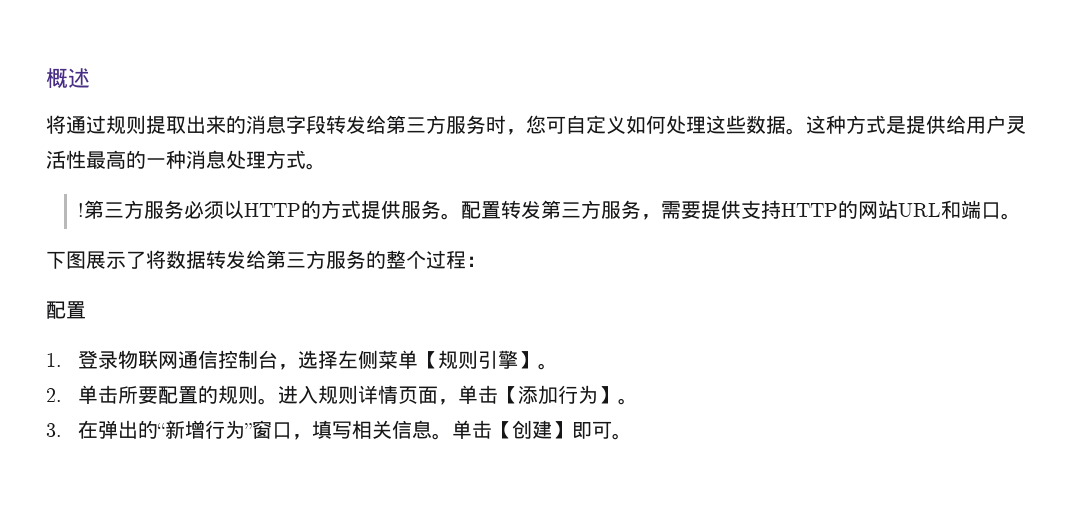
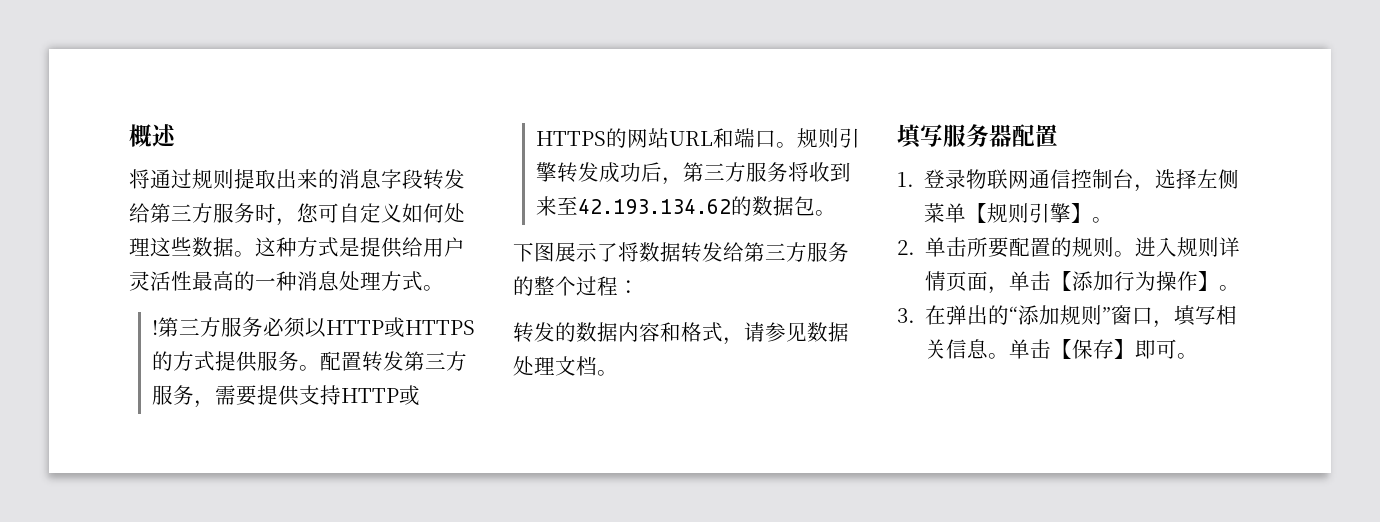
- 第三方服务必须以HTTP的方式提供服务。
+ 第三方服务必须以HTTP或HTTPS的方式提供服务。
- 配置转发第三方服务，需要提供支持HTTP的网站URL和端口。
+ 配置转发第三方服务，需要提供支持HTTP或HTTPS的网站URL和端口。规则引擎转发成功后，第三方服务将收到来至42.193.134.62的数据包。
  下图展示了将数据转发给第三方服务的整个过程：
- 配置
+ 转发的数据内容和格式，请参见数据处理文档。
+ 填写服务器配置
- 进入规则详情页面，单击【添加行为】。
+ 进入规则详情页面，单击【添加行为操作】。
- 3.在弹出的“新增行为”窗口，填写相关信息。
+ 3.在弹出的“添加规则”窗口，填写相关信息。
- 单击【创建】即可。
+ 单击【保存】即可。

